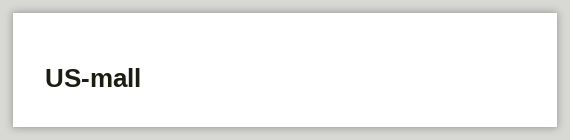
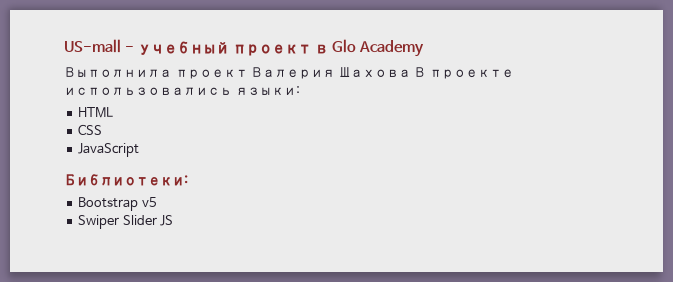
- US-mall
+ US-mall - учебный проект в Glo Academy
+ Выполнила проект Валерия Шахова В проекте использовались языки:
+ HTML
+ CSS
+ JavaScript
+ Библиотеки:
+ Bootstrap v5
+ Swiper Slider JS

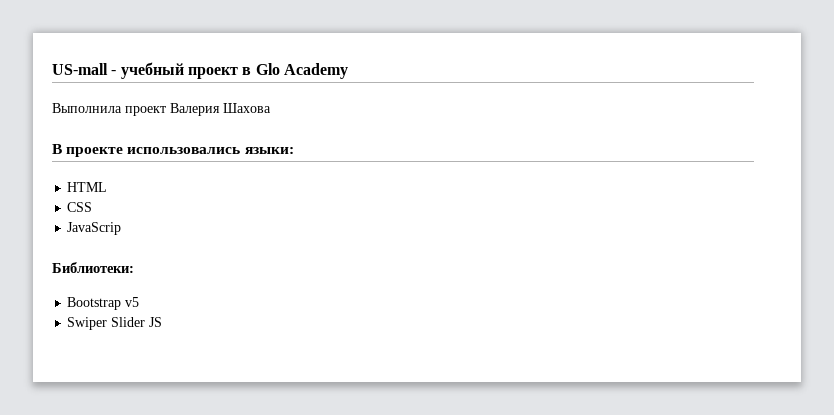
- Выполнила проект Валерия Шахова В проекте использовались языки:
+ Выполнила проект Валерия Шахова
+ В проекте использовались языки:
- JavaScript
+ JavaScrip

